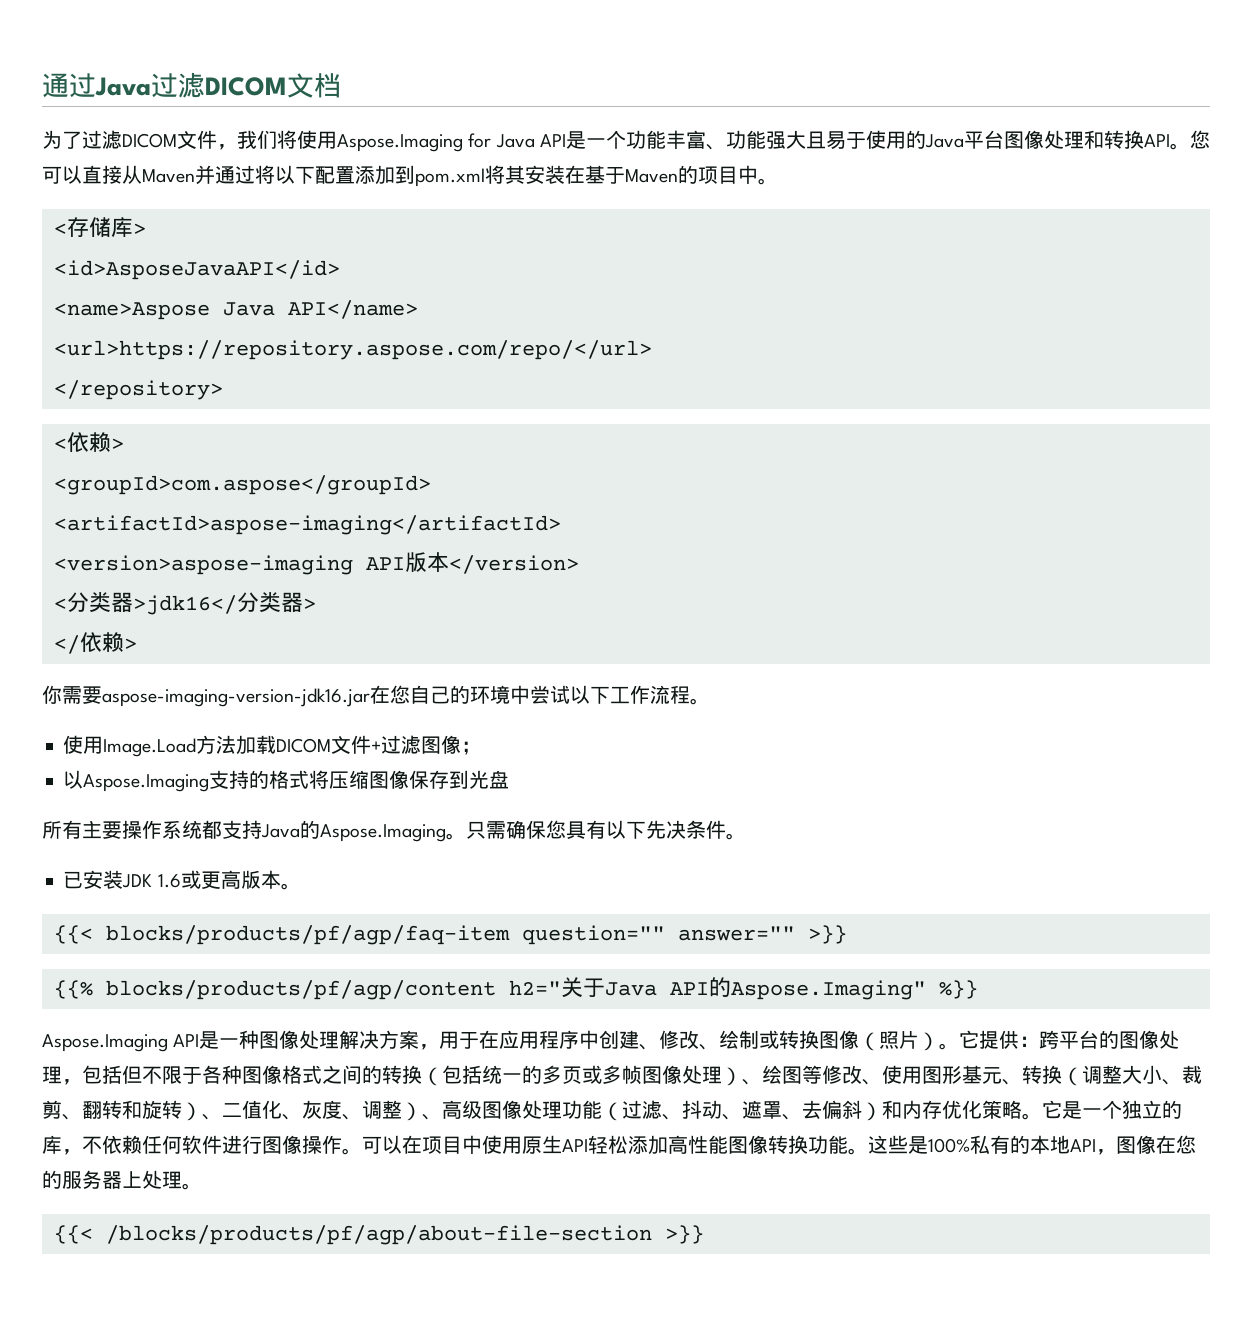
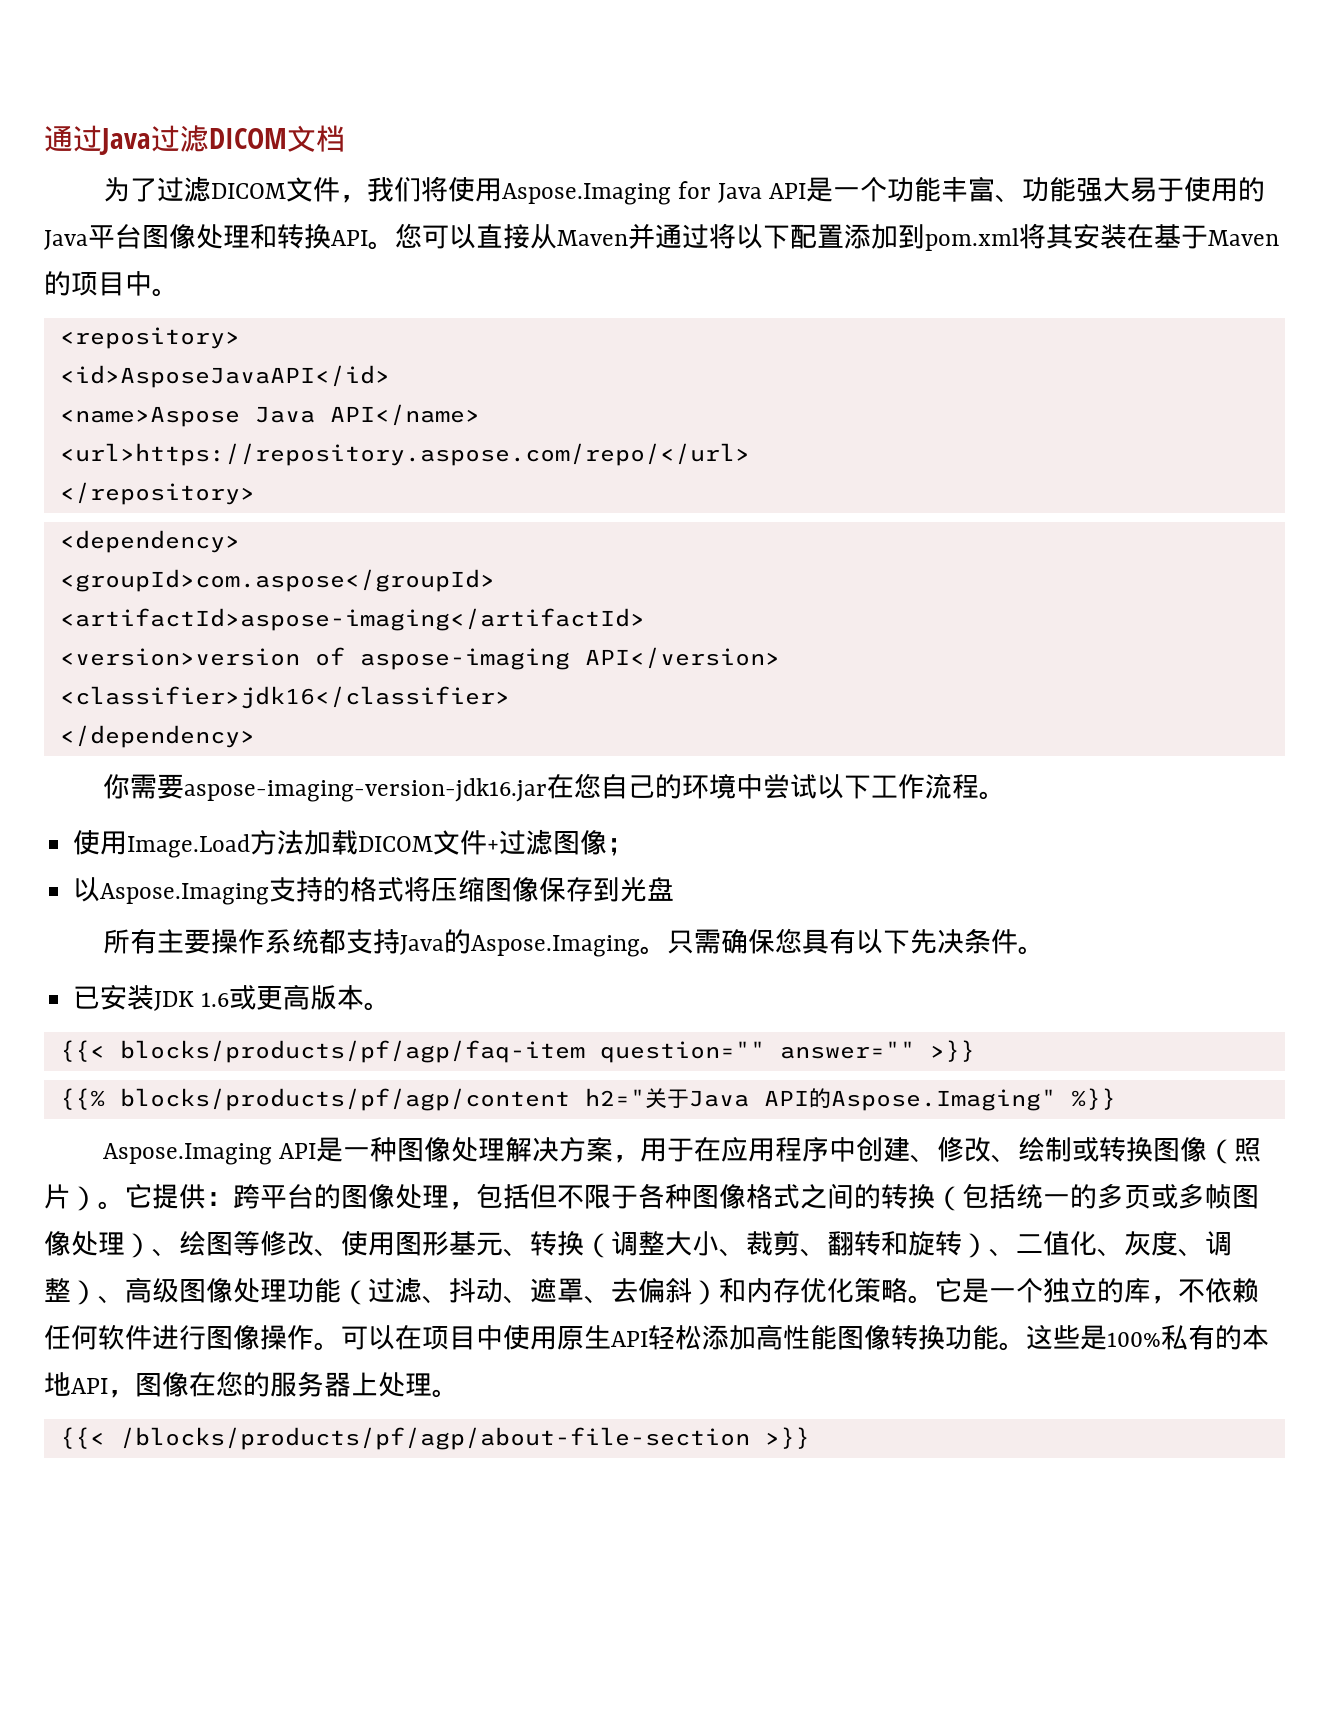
- 为了过滤DICOM文件，我们将使用Aspose.Imaging for Java API是一个功能丰富、功能强大且易于使用的Java平台图像处理和转换API。
+ 为了过滤DICOM文件，我们将使用Aspose.Imaging for Java API是一个功能丰富、功能强大易于使用的Java平台图像处理和转换API。
- <存储库>
+ <repository>
- <依赖>
+ <dependency>
- <version>aspose-imaging API版本</version>
- <分类器>jdk16</分类器>
- </依赖>
+ <version>version of aspose-imaging API</version>
+ <classifier>jdk16</classifier>
+ </dependency>

